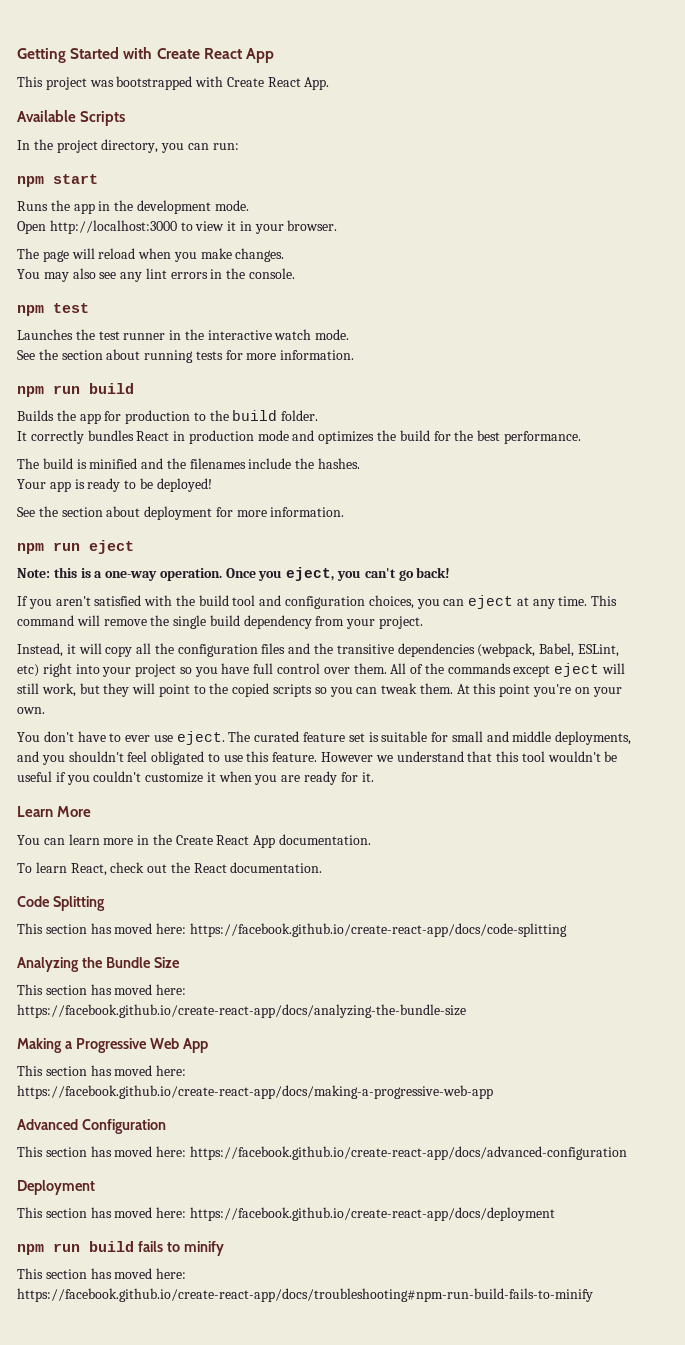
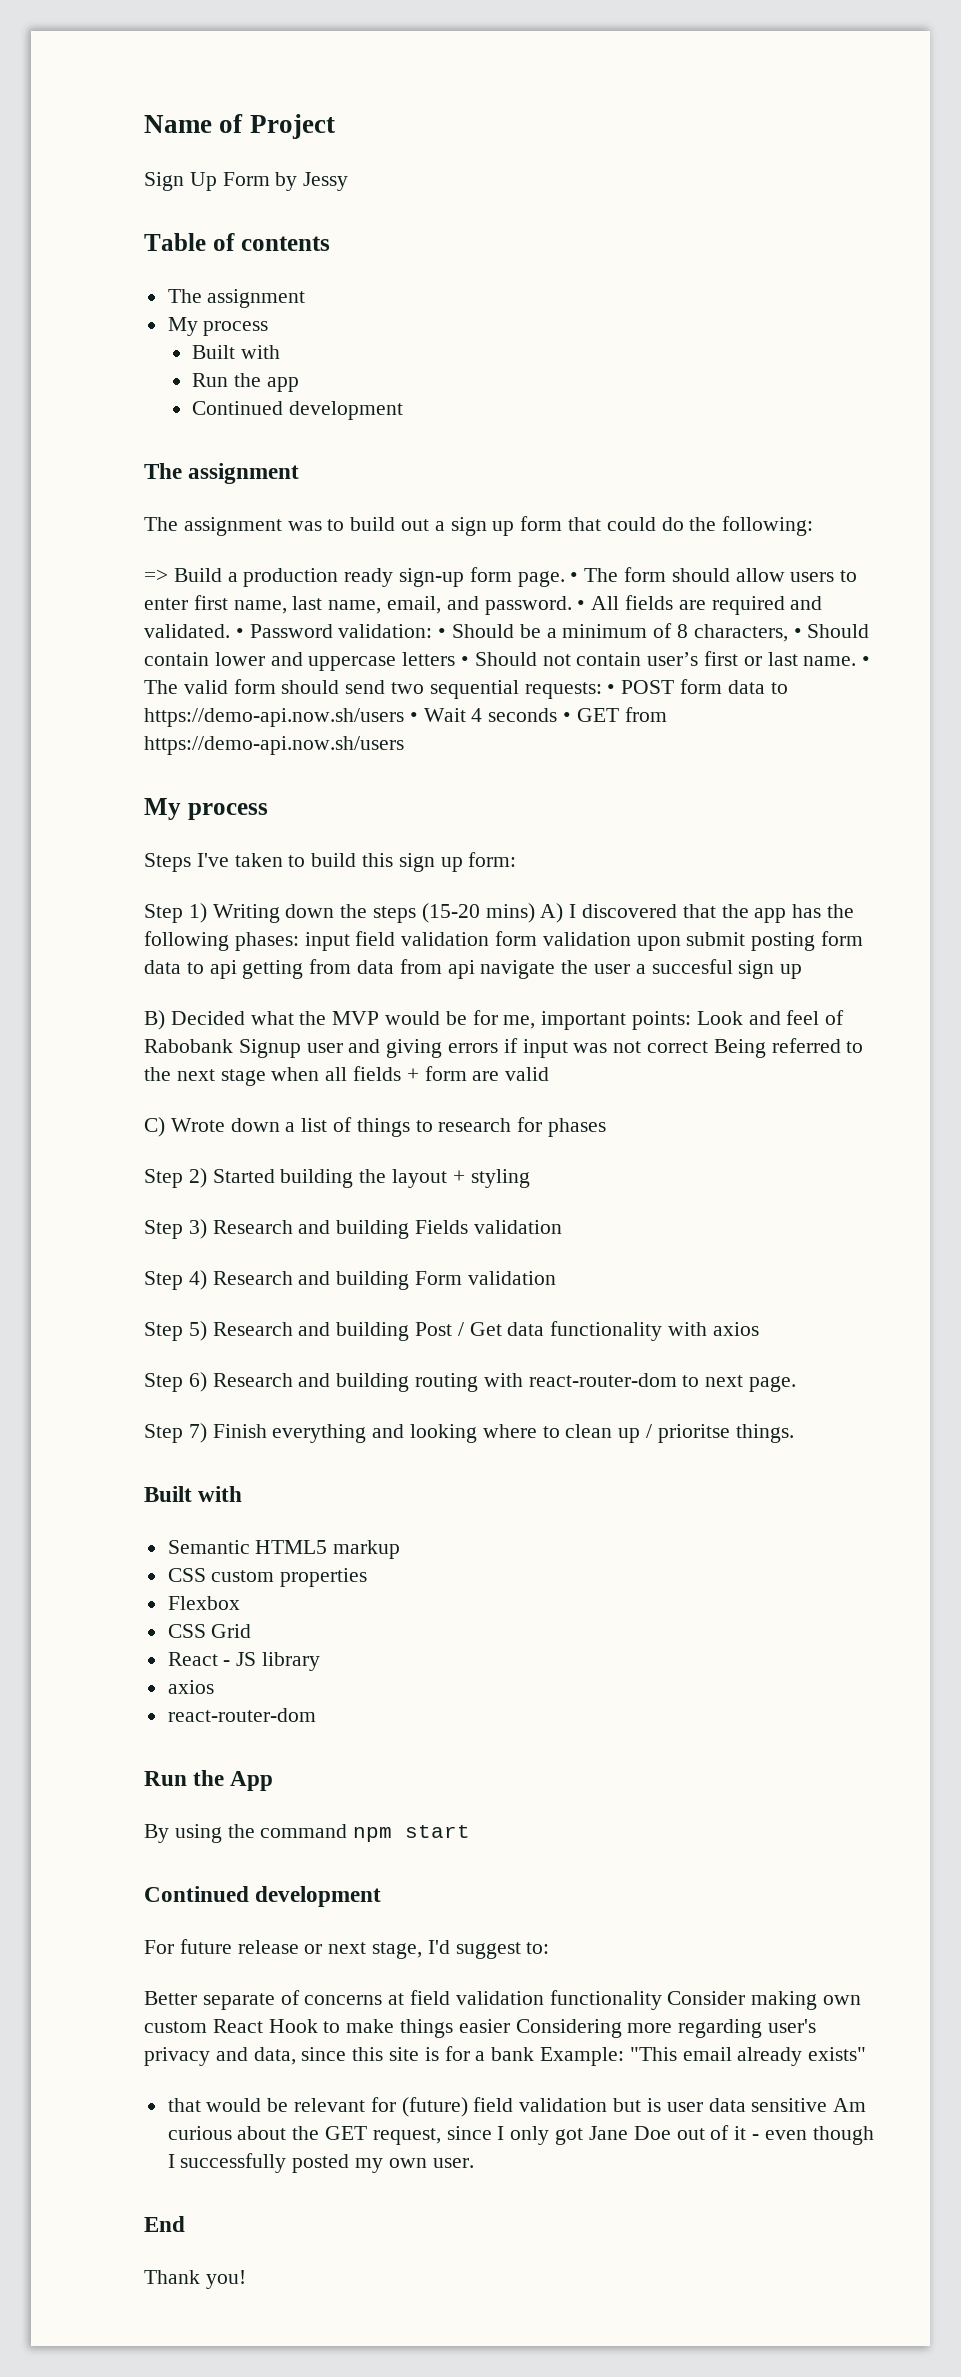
- Getting Started with Create React App
- This project was bootstrapped with Create React App.
- Available Scripts
- In the project directory, you can run:
- npm start
- Runs the app in the development mode.
- Open http://localhost:3000 to view it in your browser.
- The page will reload when you make changes.
- You may also see any lint errors in the console.
- npm test
- Launches the test runner in the interactive watch mode.
- See the section about running tests for more information.
- npm run build
- Builds the app for production to the build folder.
- It correctly bundles React in production mode and optimizes the build for the best performance.
- The build is minified and the filenames include the hashes.
- Your app is ready to be deployed!
- See the section about deployment for more information.
- npm run eject
- Note: this is a one-way operation. Once you eject, you can't go back!
- If you aren't satisfied with the build tool and configuration choices, you can eject at any time. This command will remove the single build dependency from your project.
- Instead, it will copy all the configuration files and the transitive dependencies (webpack, Babel, ESLint, etc) right into your project so you have full control over them. All of the commands except eject will still work, but they will point to the copied scripts so you can tweak them. At this point you're on your own.
- You don't have to ever use eject. The curated feature set is suitable for small and middle deployments, and you shouldn't feel obligated to use this feature. However we understand that this tool wouldn't be useful if you couldn't customize it when you are ready for it.
- Learn More
- You can learn more in the Create React App documentation.
- To learn React, check out the React documentation.
- Code Splitting
- This section has moved here: https://facebook.github.io/create-react-app/docs/code-splitting
- Analyzing the Bundle Size
- This section has moved here: https://facebook.github.io/create-react-app/docs/analyzing-the-bundle-size
- Making a Progressive Web App
- This section has moved here: https://facebook.github.io/create-react-app/docs/making-a-progressive-web-app
- Advanced Configuration
- This section has moved here: https://facebook.github.io/create-react-app/docs/advanced-configuration
- Deployment
- This section has moved here: https://facebook.github.io/create-react-app/docs/deployment
- npm run build fails to minify
- This section has moved here: https://facebook.github.io/create-react-app/docs/troubleshooting#npm-run-build-fails-to-minify
+ Name of Project
+ Sign Up Form by Jessy
+ Table of contents
+ The assignment
+ My process
+ Built with
+ Run the app
+ Continued development
+ The assignment
+ The assignment was to build out a sign up form that could do the following:
+ => Build a production ready sign-up form page. • The form should allow users to enter first name, last name, email, and password. • All fields are required and validated. • Password validation: • Should be a minimum of 8 characters, • Should contain lower and uppercase letters • Should not contain user’s first or last name. • The valid form should send two sequential requests: • POST form data to https://demo-api.now.sh/users • Wait 4 seconds • GET from https://demo-api.now.sh/users
+ My process
+ Steps I've taken to build this sign up form:
+ Step 1) Writing down the steps (15-20 mins) A) I discovered that the app has the following phases: input field validation form validation upon submit posting form data to api getting from data from api navigate the user a succesful sign up
+ B) Decided what the MVP would be for me, important points: Look and feel of Rabobank Signup user and giving errors if input was not correct Being referred to the next stage when all fields + form are valid
+ C) Wrote down a list of things to research for phases
+ Step 2) Started building the layout + styling
+ Step 3) Research and building Fields validation
+ Step 4) Research and building Form validation
+ Step 5) Research and building Post / Get data functionality with axios
+ Step 6) Research and building routing with react-router-dom to next page.
+ Step 7) Finish everything and looking where to clean up / prioritse things.
+ Built with
+ Semantic HTML5 markup
+ CSS custom properties
+ Flexbox
+ CSS Grid
+ React - JS library
+ axios
+ react-router-dom
+ Run the App
+ By using the command npm start
+ Continued development
+ For future release or next stage, I'd suggest to:
+ Better separate of concerns at field validation functionality Consider making own custom React Hook to make things easier Considering more regarding user's privacy and data, since this site is for a bank Example: "This email already exists"
+ that would be relevant for (future) field validation but is user data sensitive Am curious about the GET request, since I only got Jane Doe out of it - even though I successfully posted my own user.
+ End
+ Thank you!

